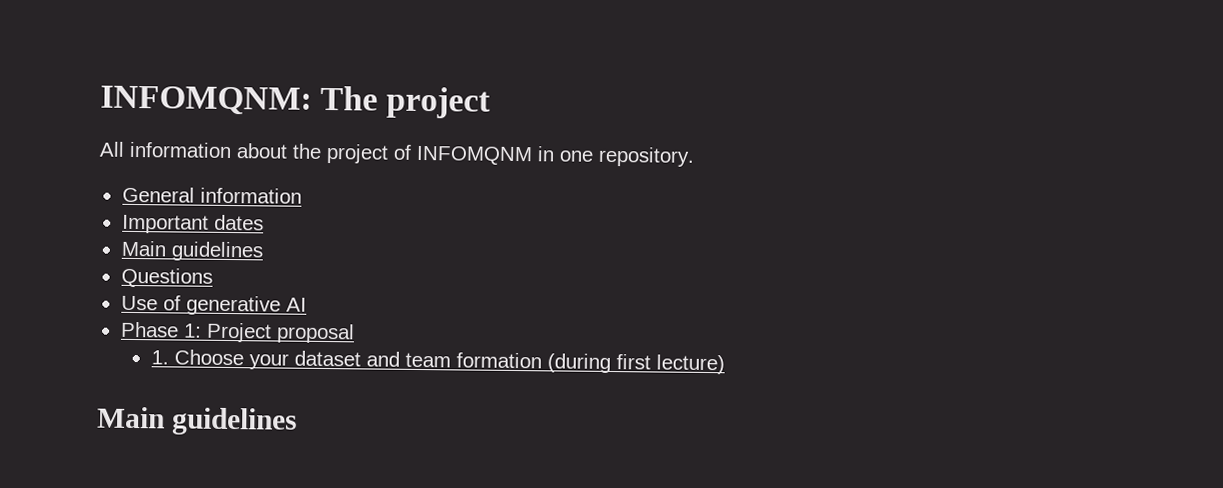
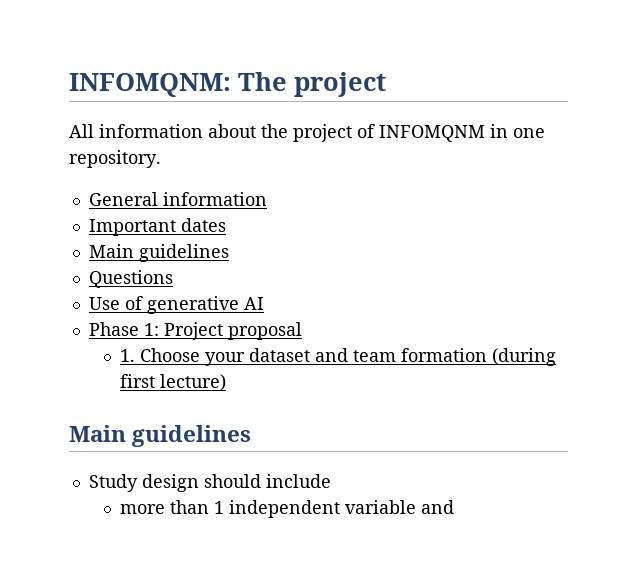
+ Study design should include
+ more than 1 independent variable and

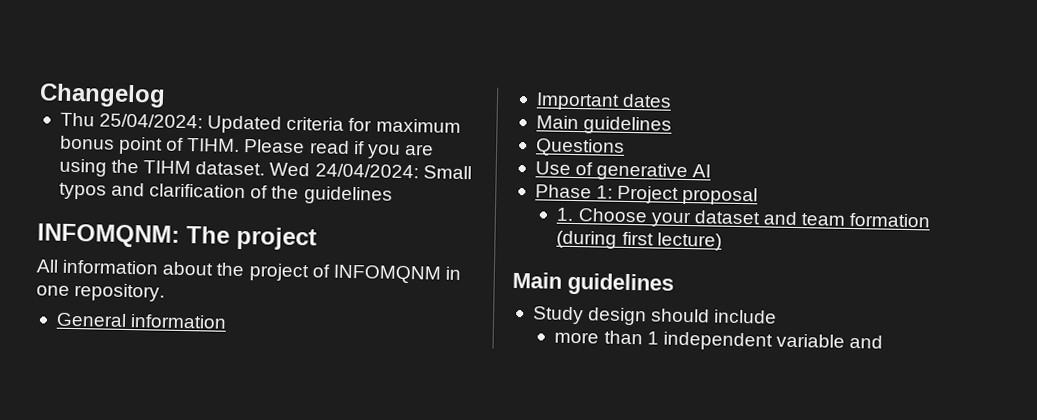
+ Changelog
+ Thu 25/04/2024: Updated criteria for maximum bonus point of TIHM. Please read if you are using the TIHM dataset. Wed 24/04/2024: Small typos and clarification of the guidelines

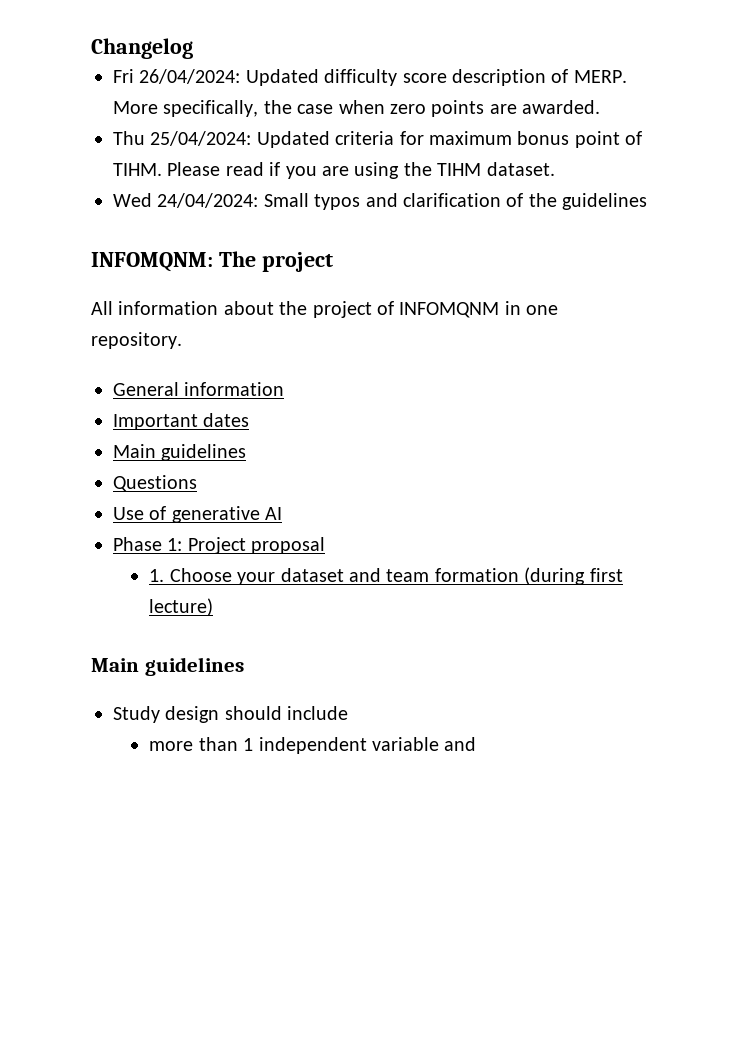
+ Fri 26/04/2024: Updated difficulty score description of MERP. More specifically, the case when zero points are awarded.
- Please read if you are using the TIHM dataset. Wed 24/04/2024: Small typos and clarification of the guidelines
+ Please read if you are using the TIHM dataset.
+ Wed 24/04/2024: Small typos and clarification of the guidelines

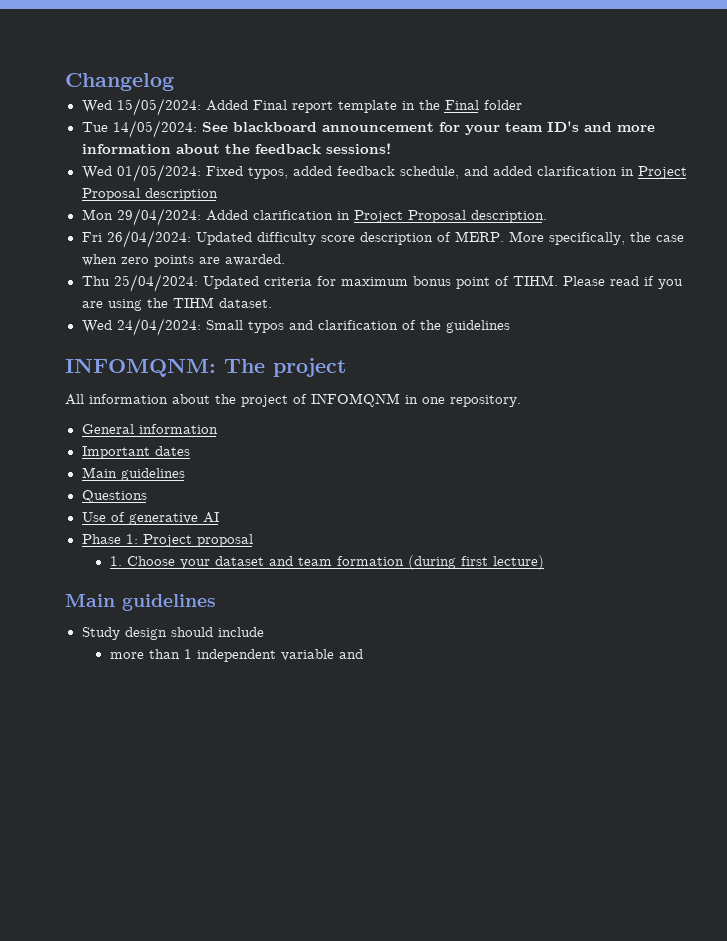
+ Wed 15/05/2024: Added Final report template in the Final folder
+ Tue 14/05/2024: See blackboard announcement for your team ID's and more information about the feedback sessions!
+ Wed 01/05/2024: Fixed typos, added feedback schedule, and added clarification in Project Proposal description
+ Mon 29/04/2024: Added clarification in Project Proposal description.

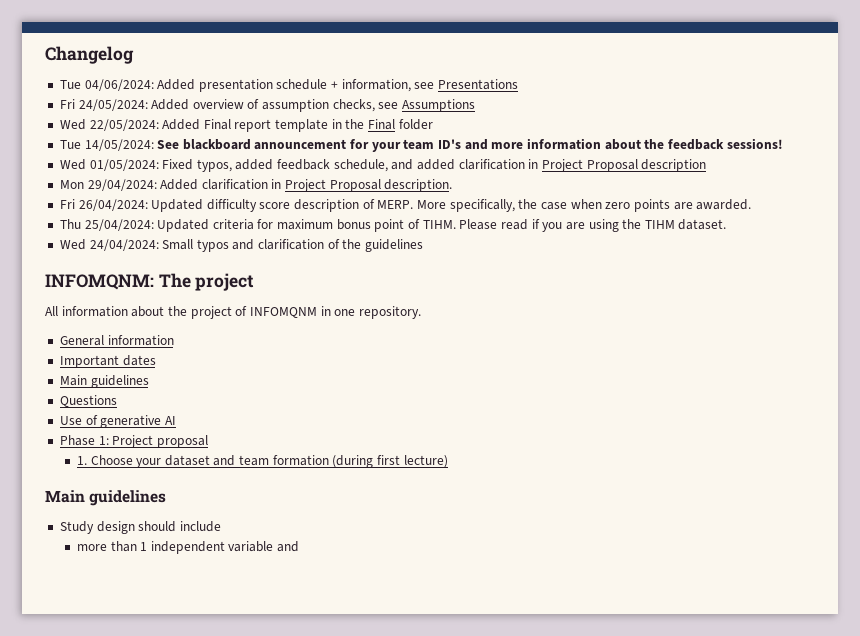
- Wed 15/05/2024: Added Final report template in the Final folder
+ Tue 04/06/2024: Added presentation schedule + information, see Presentations
+ Fri 24/05/2024: Added overview of assumption checks, see Assumptions
+ Wed 22/05/2024: Added Final report template in the Final folder

